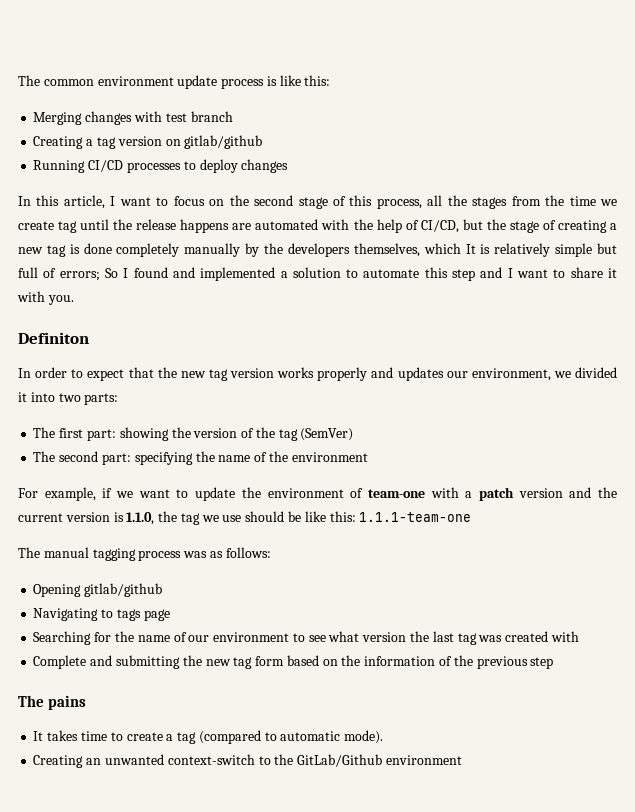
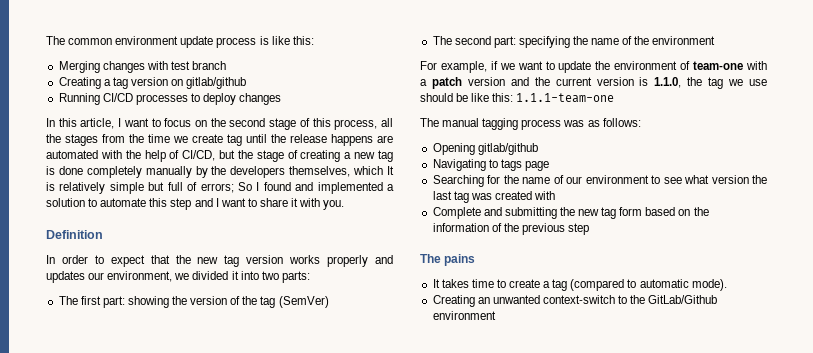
- Definiton
+ Definition

